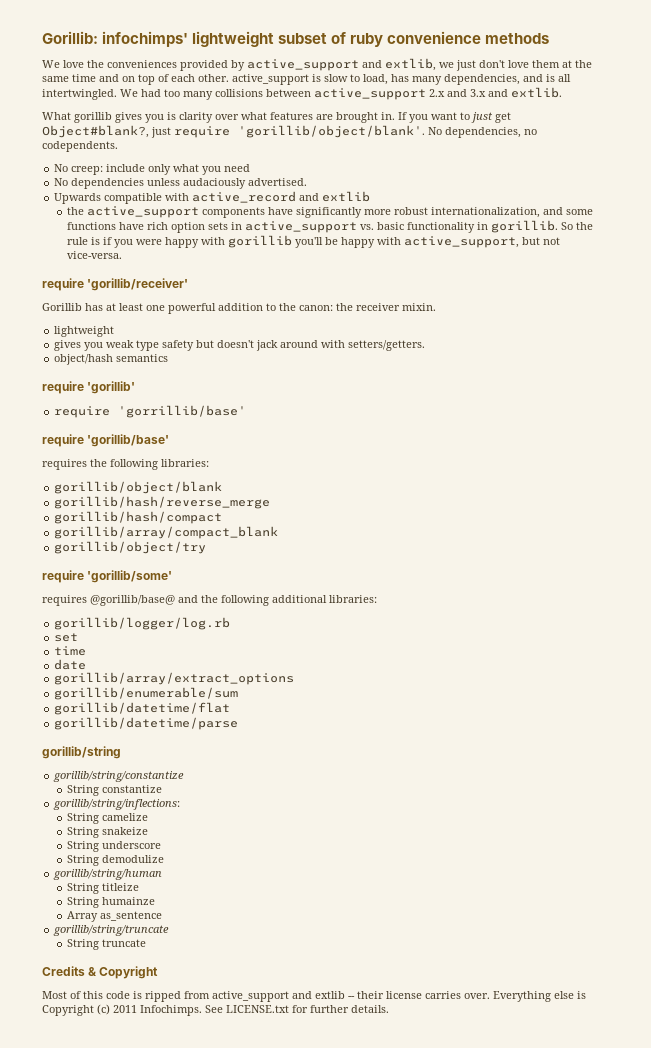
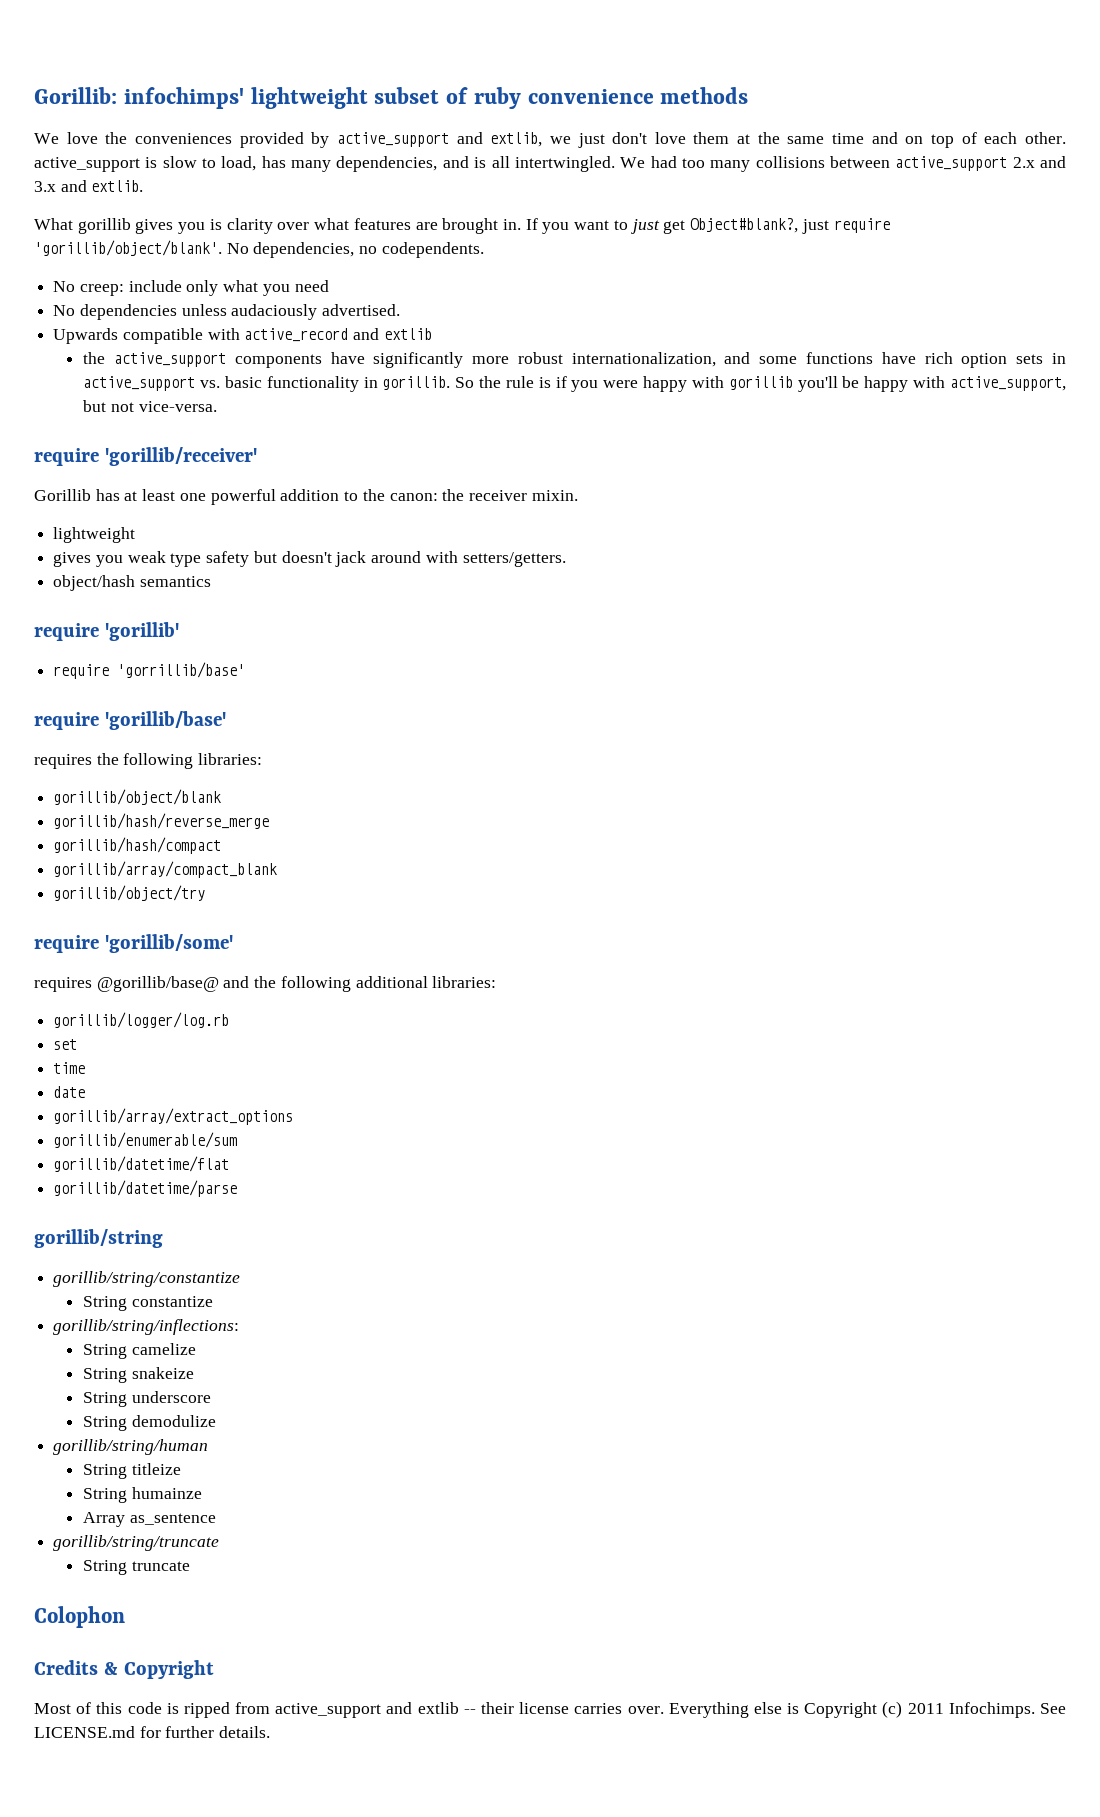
+ Colophon
- See LICENSE.txt for further details.
+ See LICENSE.md for further details.

